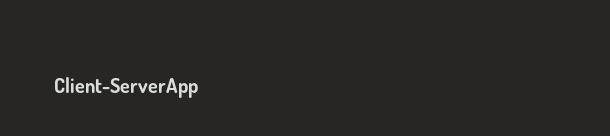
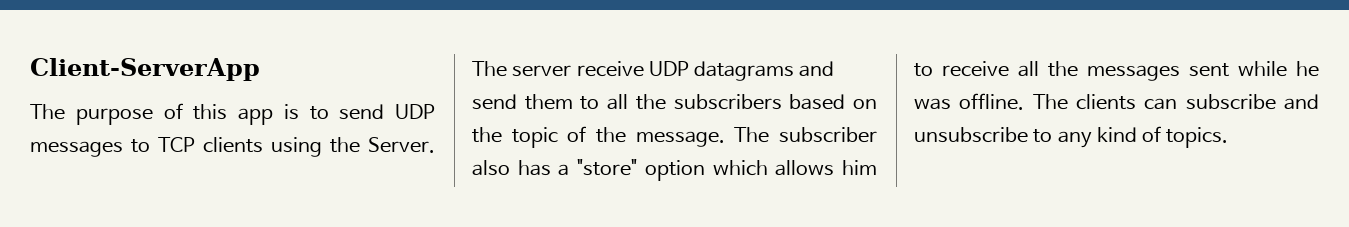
+ The purpose of this app is to send UDP messages to TCP clients using the Server. The server receive UDP datagrams and send them to all the subscribers based on the topic of the message. The subscriber also has a "store" option which allows him to receive all the messages sent while he was offline. The clients can subscribe and unsubscribe to any kind of topics.

